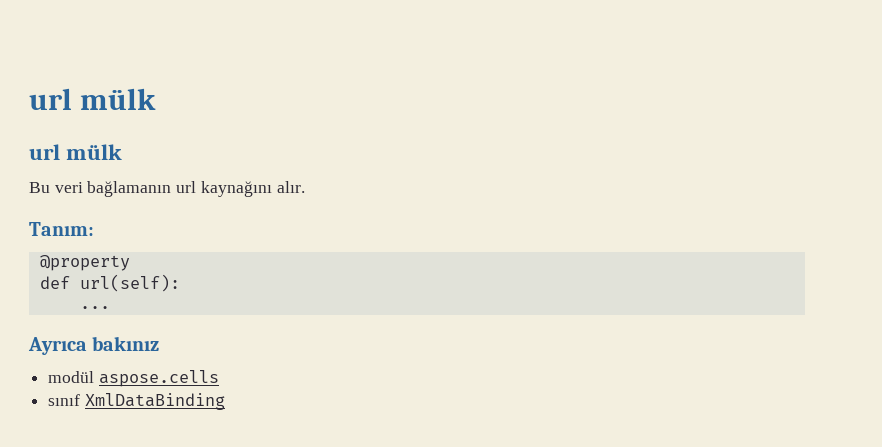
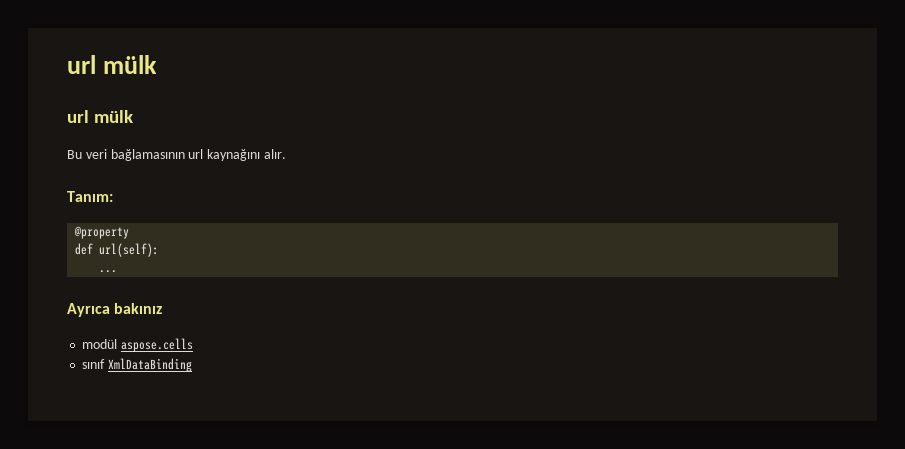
- Bu veri bağlamanın url kaynağını alır.
+ Bu veri bağlamasının url kaynağını alır.

